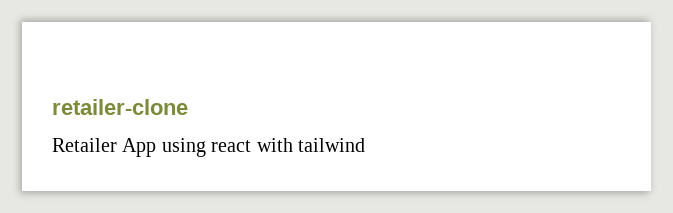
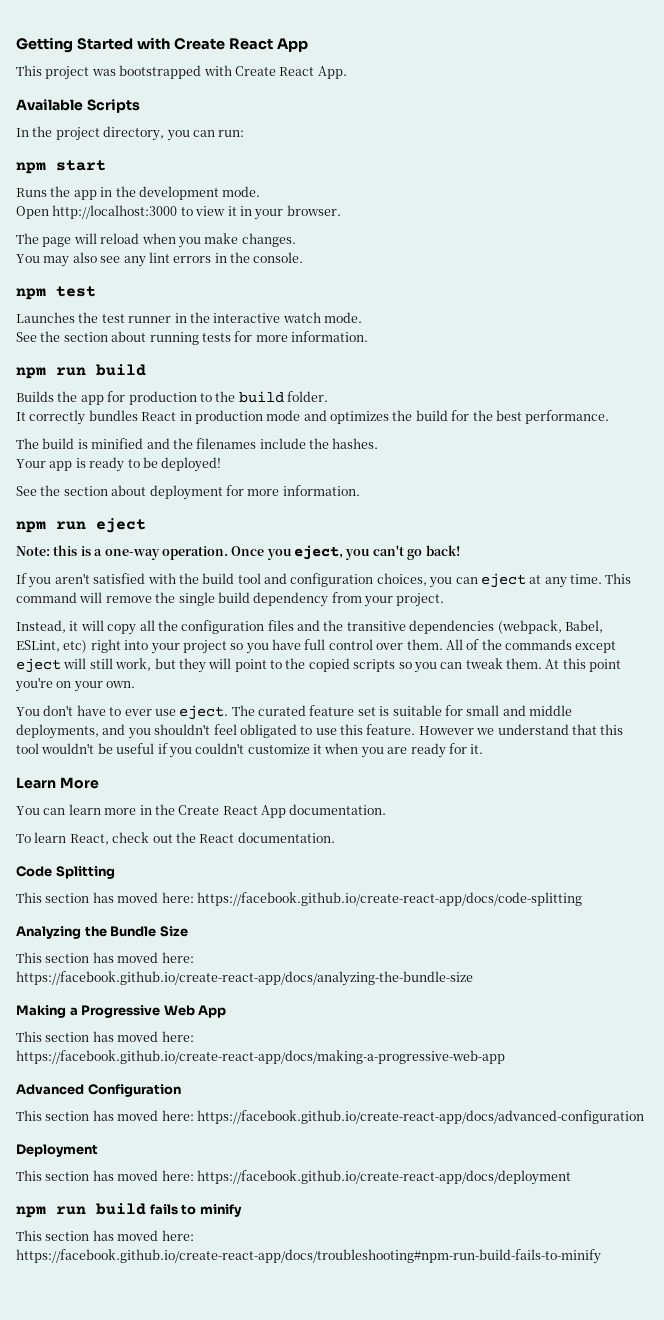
- retailer-clone
- Retailer App using react with tailwind
+ Getting Started with Create React App
+ This project was bootstrapped with Create React App.
+ Available Scripts
+ In the project directory, you can run:
+ npm start
+ Runs the app in the development mode.
+ Open http://localhost:3000 to view it in your browser.
+ The page will reload when you make changes.
+ You may also see any lint errors in the console.
+ npm test
+ Launches the test runner in the interactive watch mode.
+ See the section about running tests for more information.
+ npm run build
+ Builds the app for production to the build folder.
+ It correctly bundles React in production mode and optimizes the build for the best performance.
+ The build is minified and the filenames include the hashes.
+ Your app is ready to be deployed!
+ See the section about deployment for more information.
+ npm run eject
+ Note: this is a one-way operation. Once you eject, you can't go back!
+ If you aren't satisfied with the build tool and configuration choices, you can eject at any time. This command will remove the single build dependency from your project.
+ Instead, it will copy all the configuration files and the transitive dependencies (webpack, Babel, ESLint, etc) right into your project so you have full control over them. All of the commands except eject will still work, but they will point to the copied scripts so you can tweak them. At this point you're on your own.
+ You don't have to ever use eject. The curated feature set is suitable for small and middle deployments, and you shouldn't feel obligated to use this feature. However we understand that this tool wouldn't be useful if you couldn't customize it when you are ready for it.
+ Learn More
+ You can learn more in the Create React App documentation.
+ To learn React, check out the React documentation.
+ Code Splitting
+ This section has moved here: https://facebook.github.io/create-react-app/docs/code-splitting
+ Analyzing the Bundle Size
+ This section has moved here: https://facebook.github.io/create-react-app/docs/analyzing-the-bundle-size
+ Making a Progressive Web App
+ This section has moved here: https://facebook.github.io/create-react-app/docs/making-a-progressive-web-app
+ Advanced Configuration
+ This section has moved here: https://facebook.github.io/create-react-app/docs/advanced-configuration
+ Deployment
+ This section has moved here: https://facebook.github.io/create-react-app/docs/deployment
+ npm run build fails to minify
+ This section has moved here: https://facebook.github.io/create-react-app/docs/troubleshooting#npm-run-build-fails-to-minify

